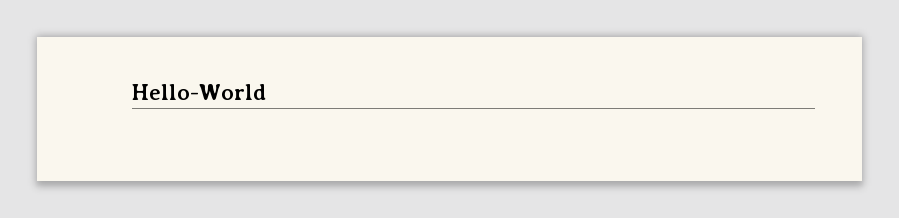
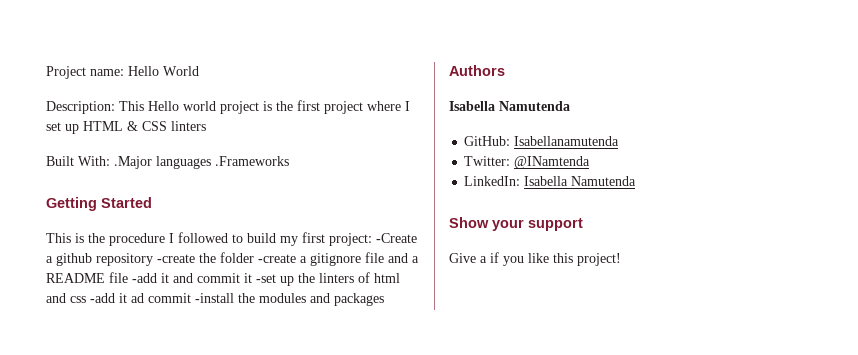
- Hello-World
+ Project name: Hello World
+ Description: This Hello world project is the first project where I set up HTML & CSS linters
+ Built With: .Major languages .Frameworks
+ Getting Started
+ This is the procedure I followed to build my first project: -Create a github repository -create the folder -create a gitignore file and a README file -add it and commit it -set up the linters of html and css -add it ad commit -install the modules and packages
+ Authors
+ Isabella Namutenda
+ GitHub: Isabellanamutenda
+ Twitter: @INamtenda
+ LinkedIn: Isabella Namutenda
+ Show your support
+ Give a if you like this project!

